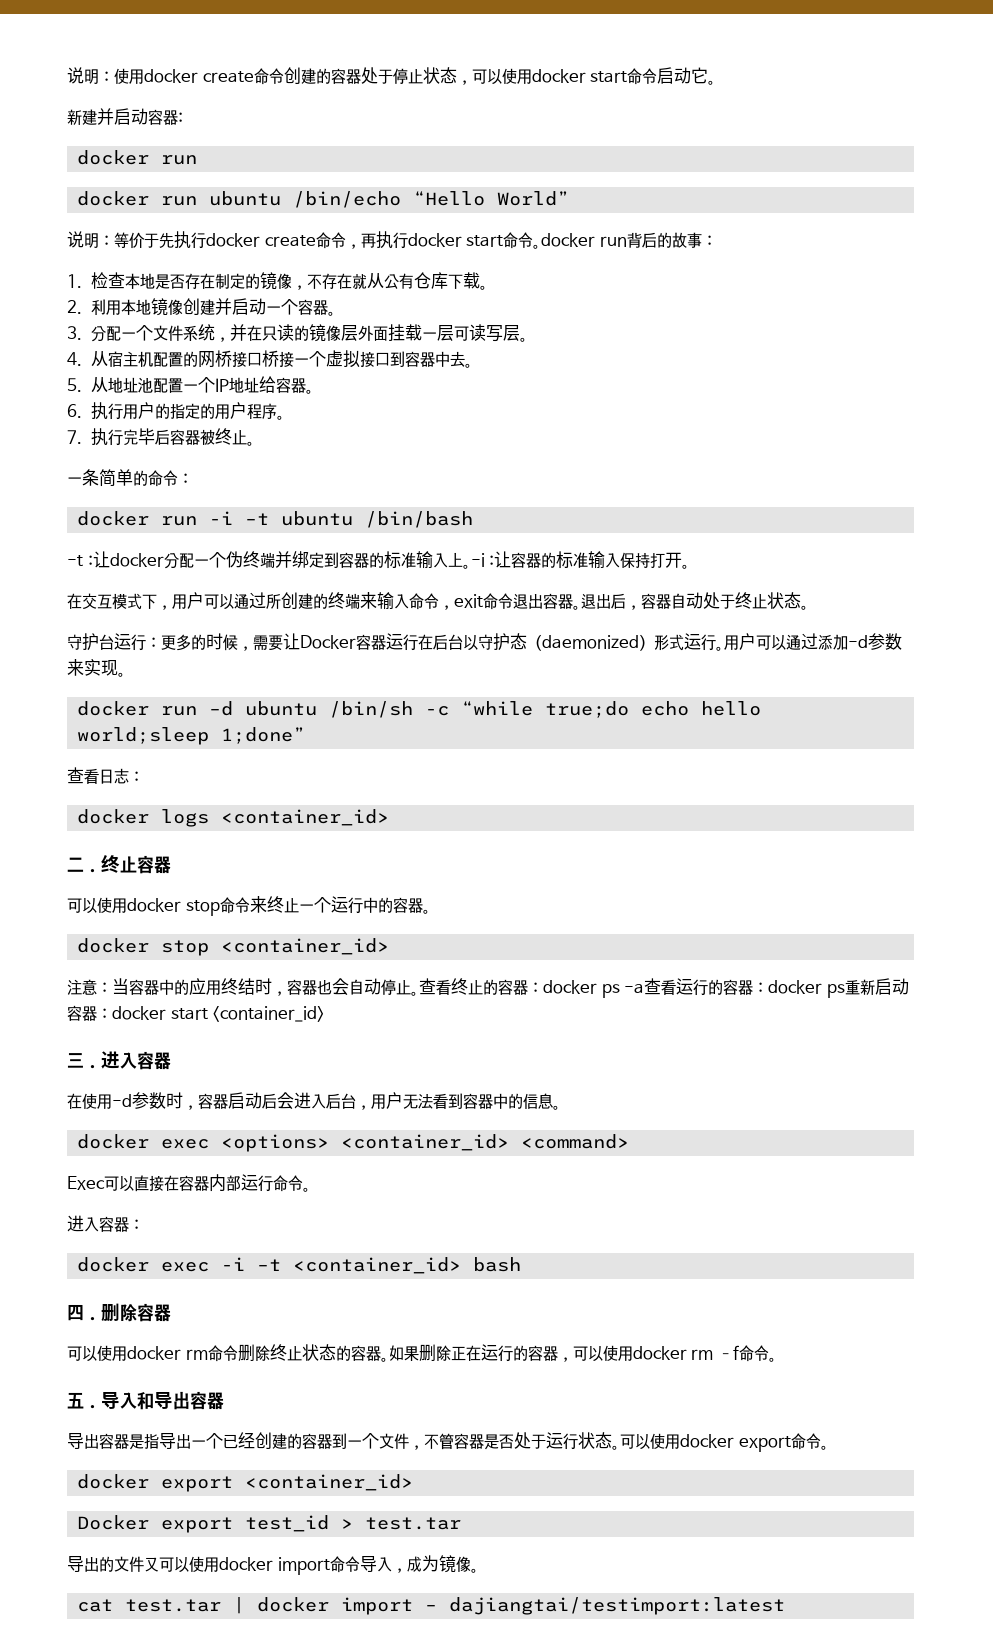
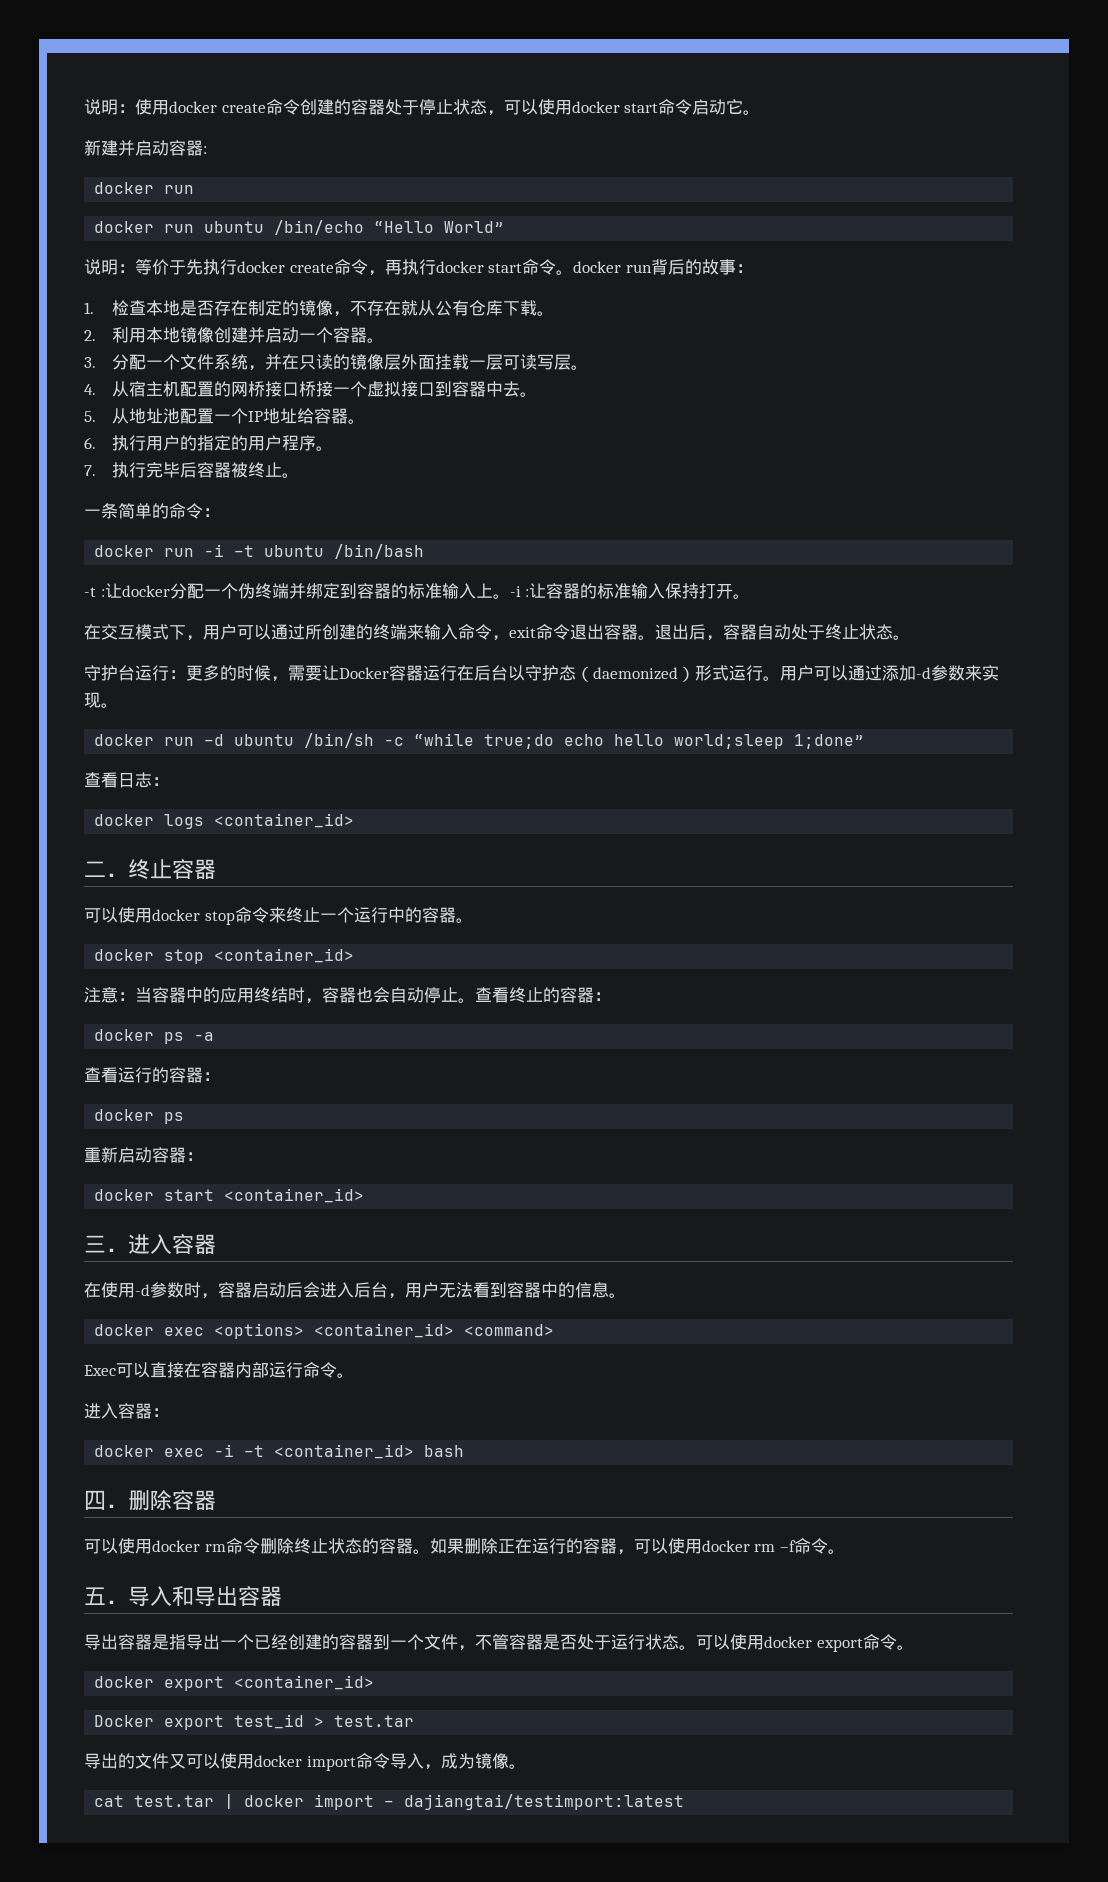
- 查看终止的容器：docker ps -a查看运行的容器：docker ps重新启动容器：docker start <container_id>
+ 查看终止的容器：
+ docker ps -a
+ 查看运行的容器：
+ docker ps
+ 重新启动容器：
+ docker start <container_id>

